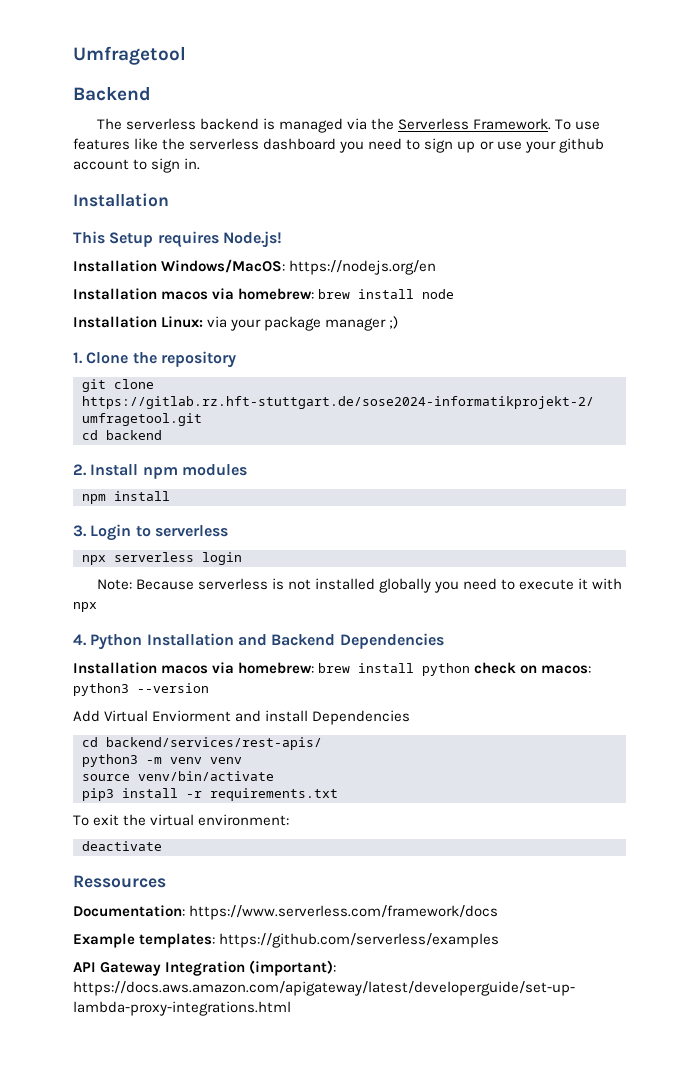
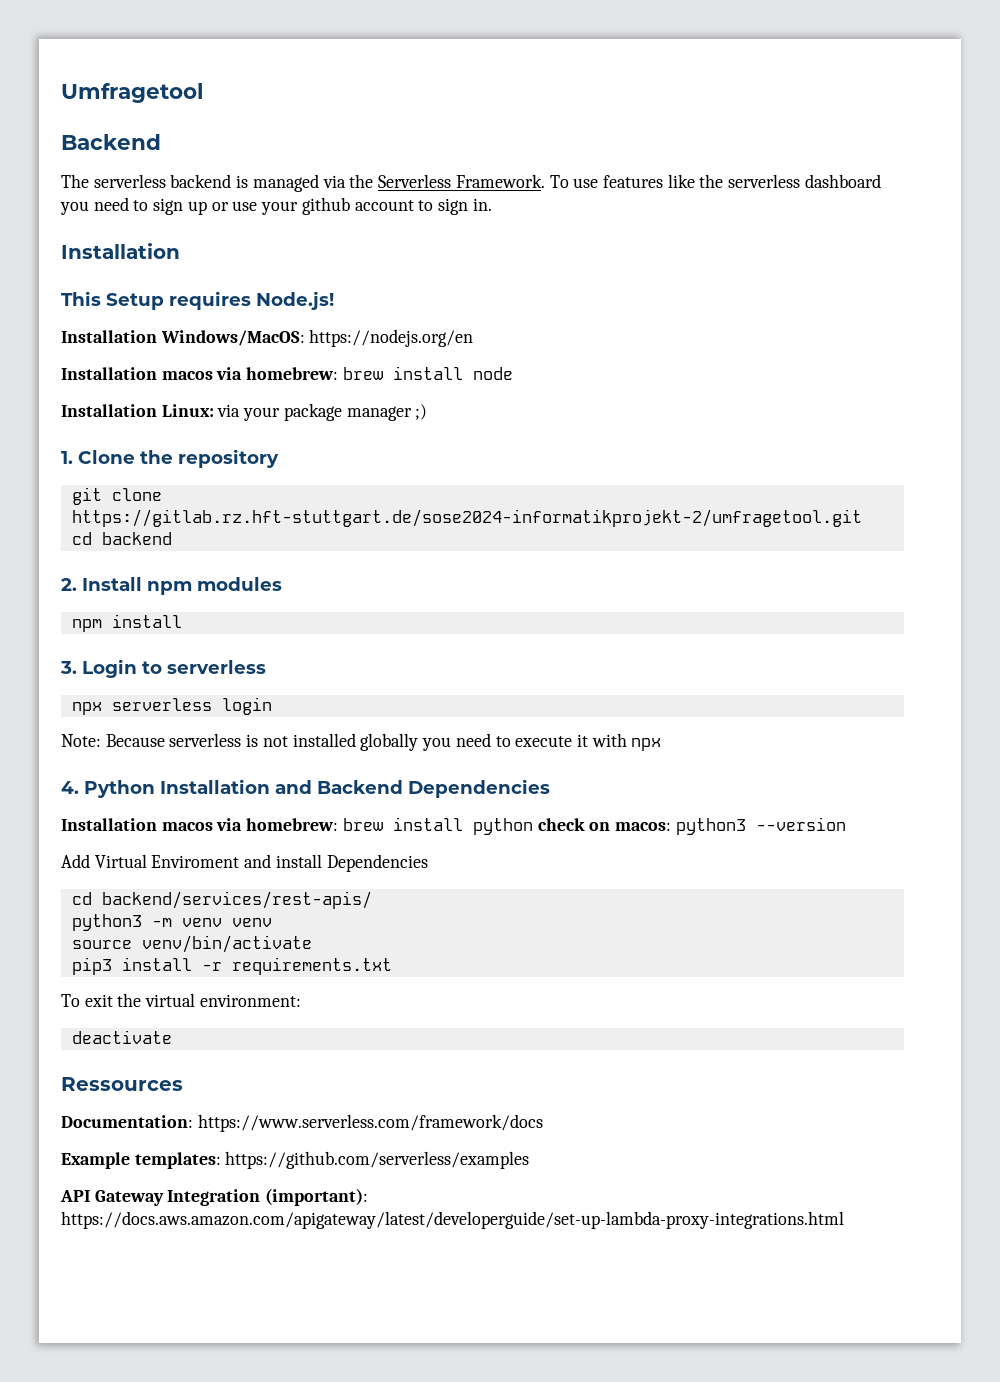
- Add Virtual Enviorment and install Dependencies
+ Add Virtual Enviroment and install Dependencies

